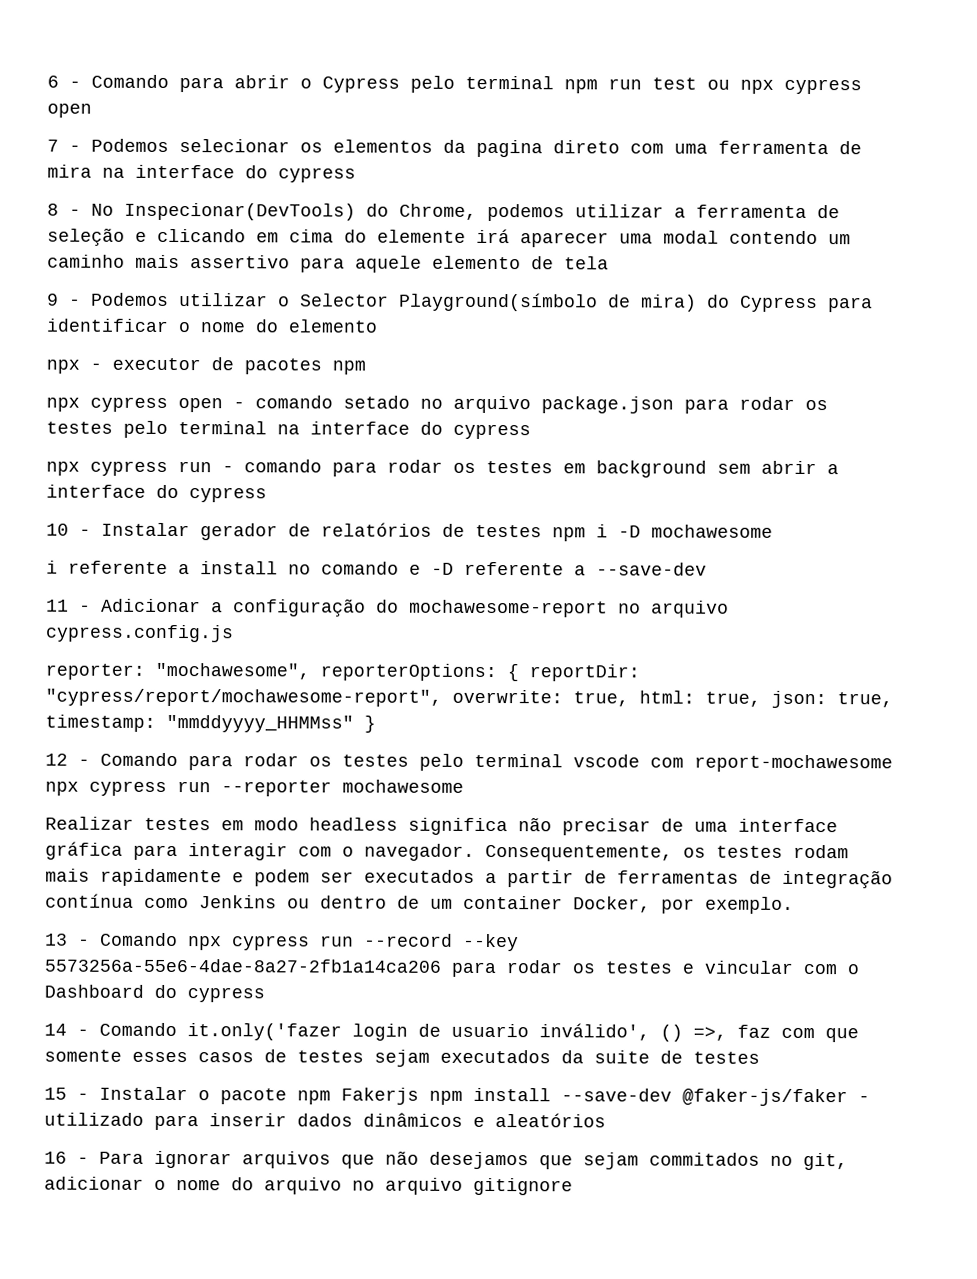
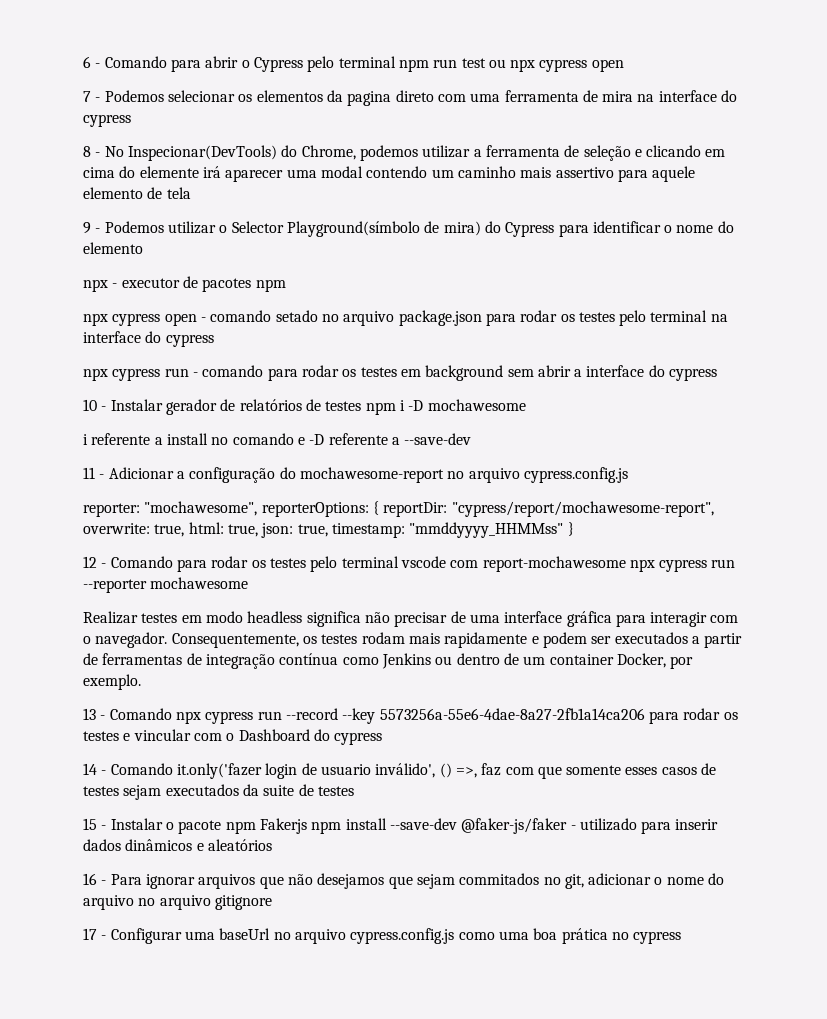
+ 17 - Configurar uma baseUrl no arquivo cypress.config.js como uma boa prática no cypress

